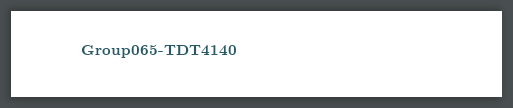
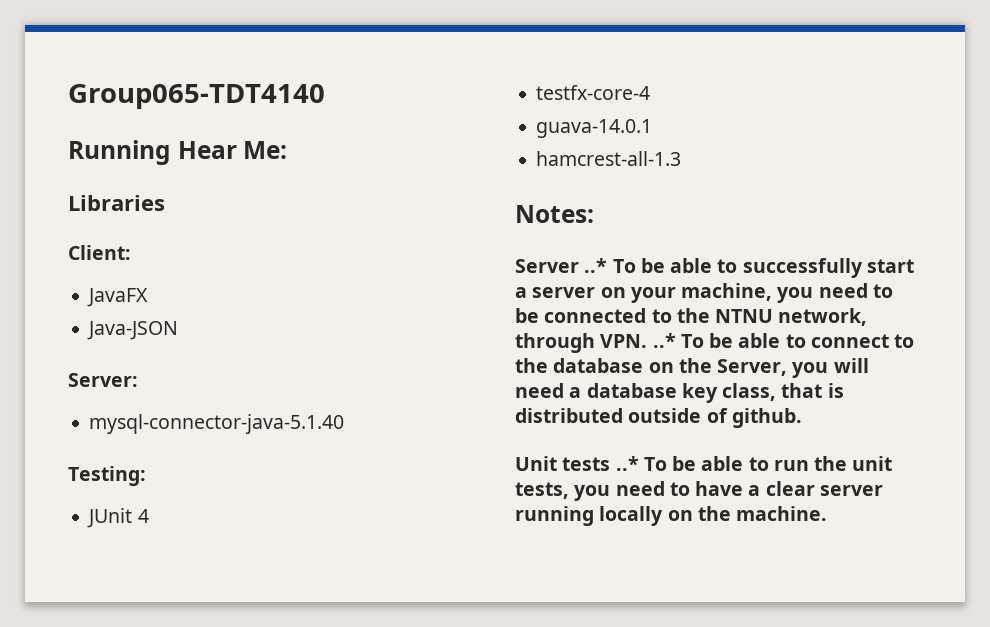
+ Running Hear Me:
+ Libraries
+ Client:
+ JavaFX
+ Java-JSON
+ Server:
+ mysql-connector-java-5.1.40
+ Testing:
+ JUnit 4
+ testfx-core-4
+ guava-14.0.1
+ hamcrest-all-1.3
+ Notes:
+ Server ..* To be able to successfully start a server on your machine, you need to be connected to the NTNU network, through VPN. ..* To be able to connect to the database on the Server, you will need a database key class, that is distributed outside of github.
+ Unit tests ..* To be able to run the unit tests, you need to have a clear server running locally on the machine.

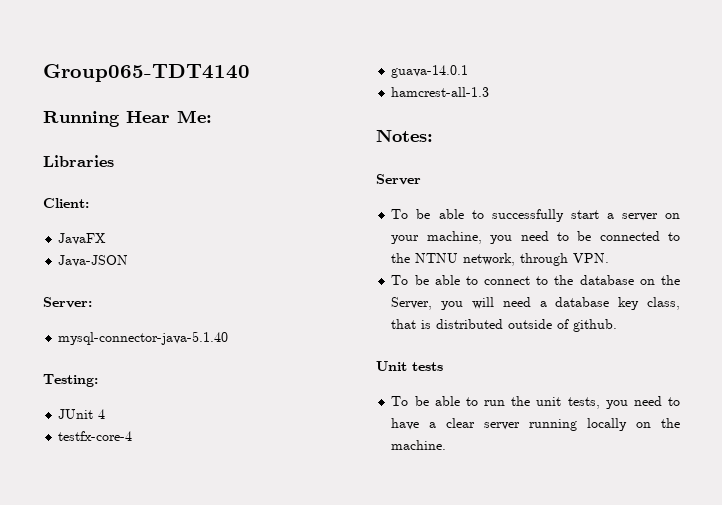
- Server ..* To be able to successfully start a server on your machine, you need to be connected to the NTNU network, through VPN. ..* To be able to connect to the database on the Server, you will need a database key class, that is distributed outside of github.
+ Server
+ To be able to successfully start a server on your machine, you need to be connected to the NTNU network, through VPN.
+ To be able to connect to the database on the Server, you will need a database key class, that is distributed outside of github.
- Unit tests ..* To be able to run the unit tests, you need to have a clear server running locally on the machine.
+ Unit tests
+ To be able to run the unit tests, you need to have a clear server running locally on the machine.

